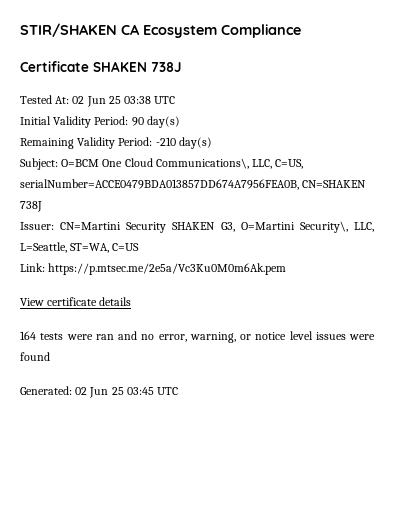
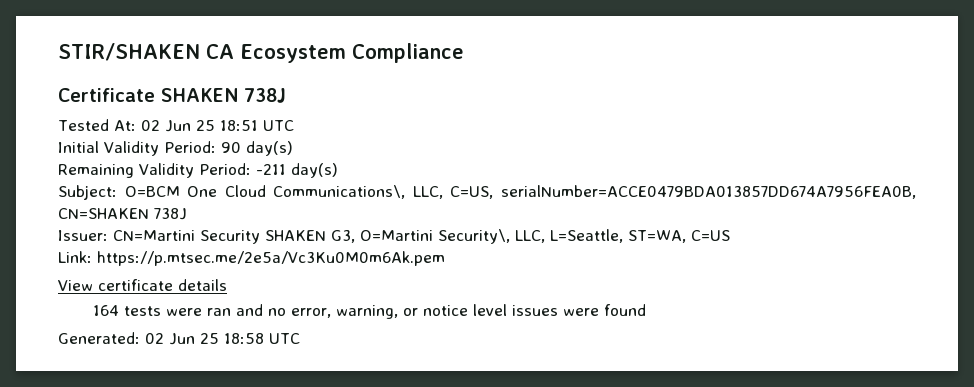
- Tested At: 02 Jun 25 03:38 UTC
+ Tested At: 02 Jun 25 18:51 UTC
- Remaining Validity Period: -210 day(s)
+ Remaining Validity Period: -211 day(s)
- Generated: 02 Jun 25 03:45 UTC
+ Generated: 02 Jun 25 18:58 UTC

